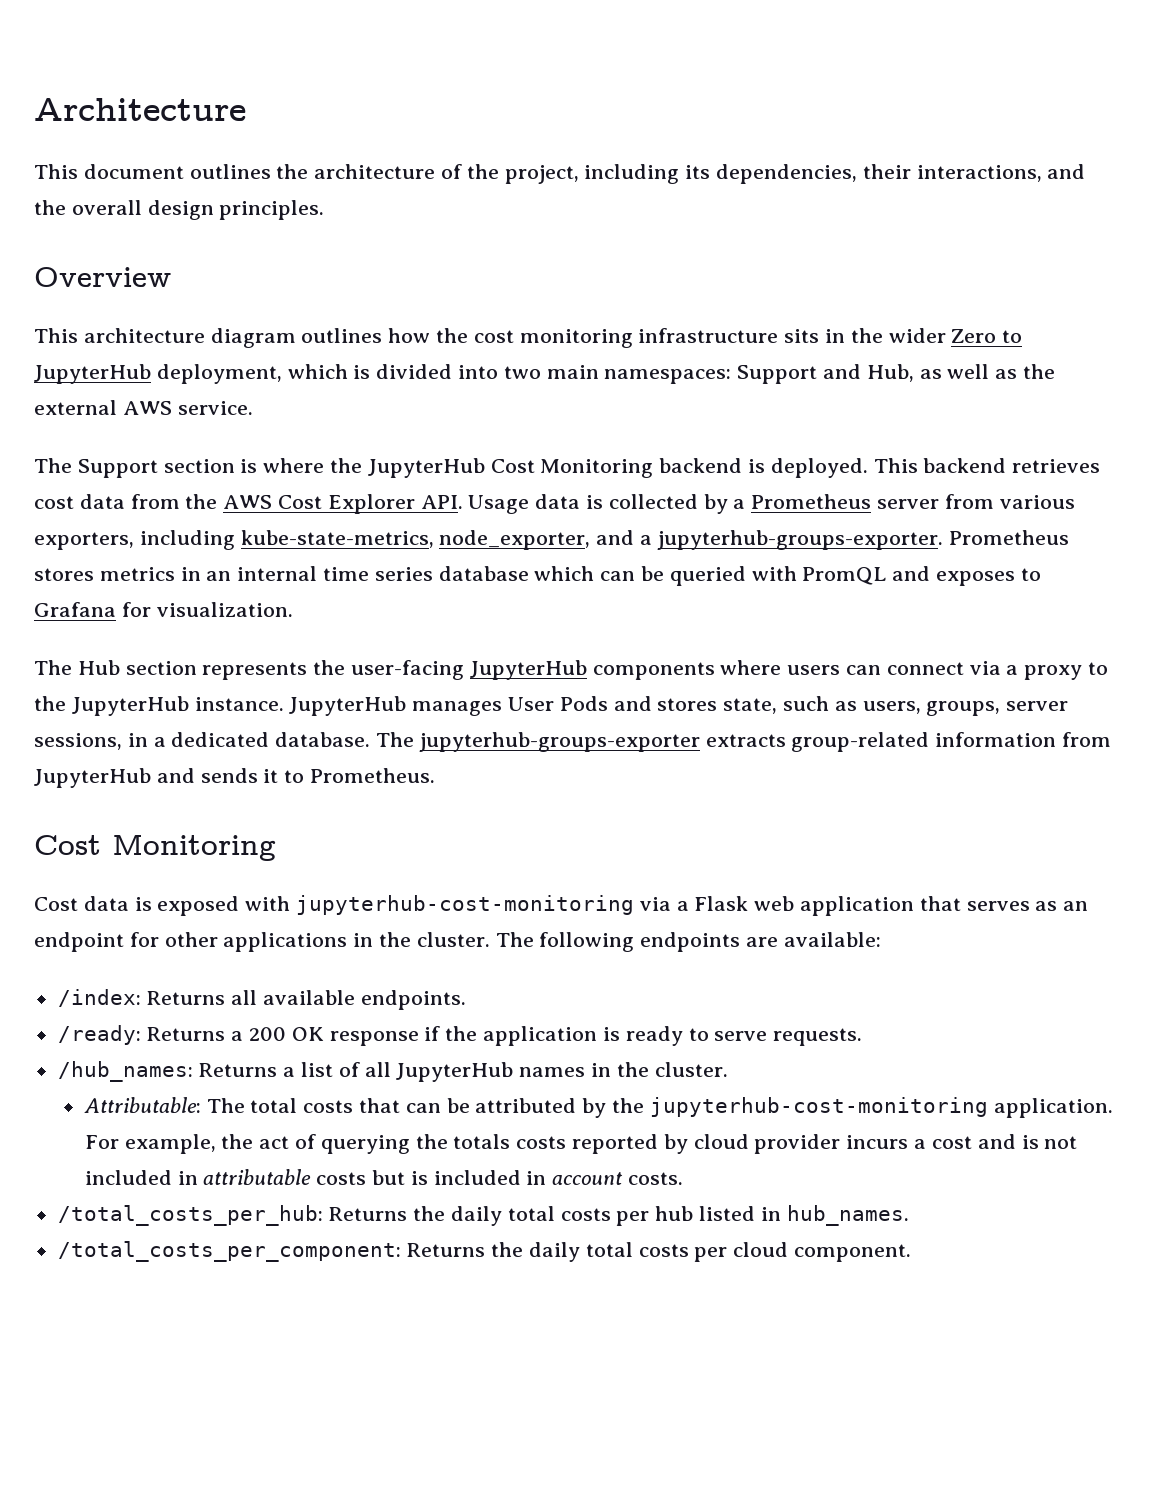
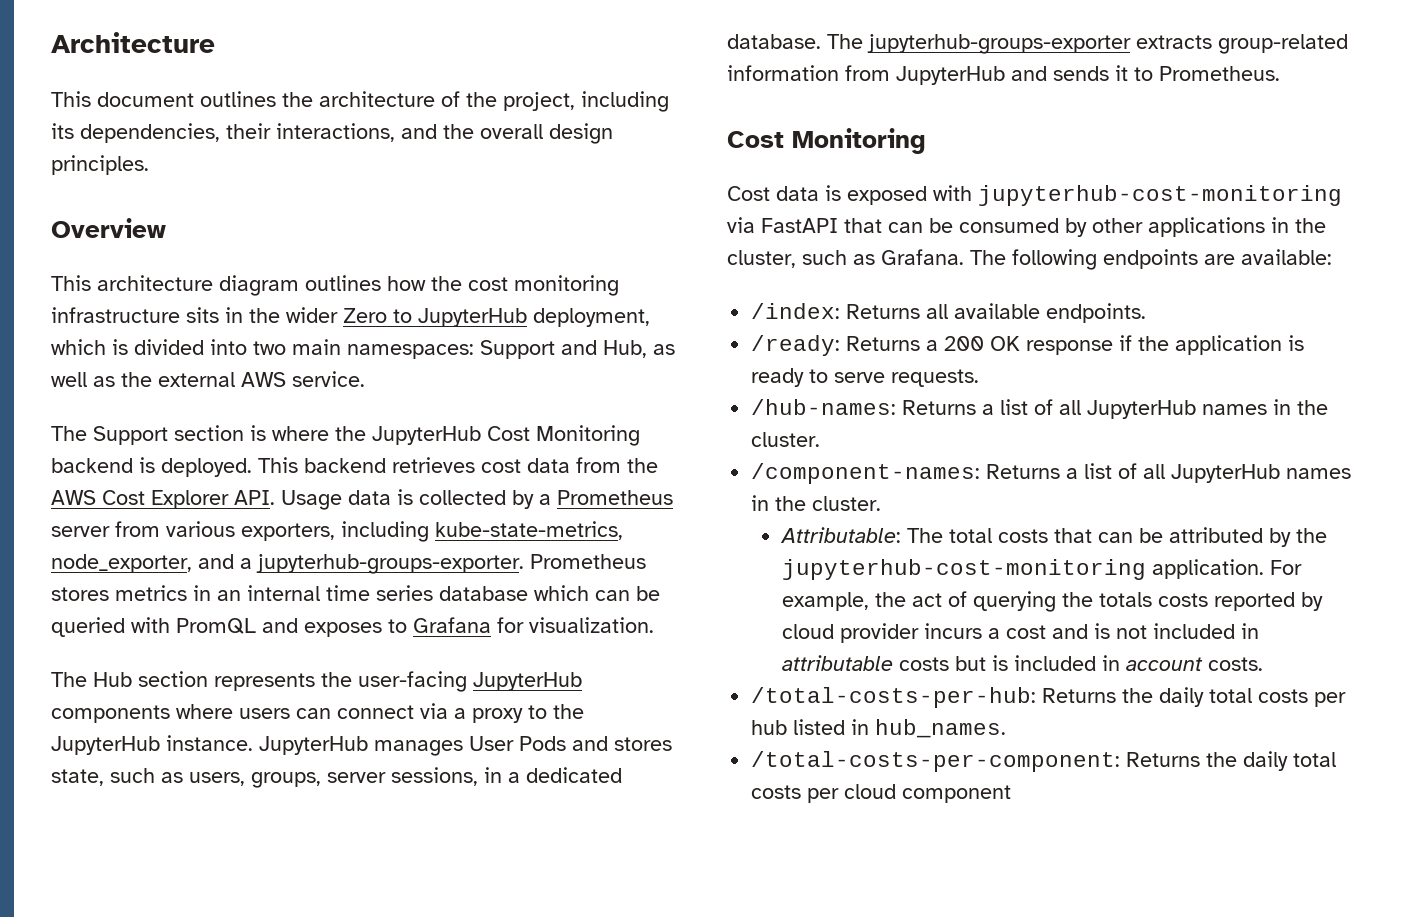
- Cost data is exposed with jupyterhub-cost-monitoring via a Flask web application that serves as an endpoint for other applications in the cluster.
+ Cost data is exposed with jupyterhub-cost-monitoring via FastAPI that can be consumed by other applications in the cluster, such as Grafana.
- /hub_names: Returns a list of all JupyterHub names in the cluster.
+ /hub-names: Returns a list of all JupyterHub names in the cluster.
+ /component-names: Returns a list of all JupyterHub names in the cluster.
- /total_costs_per_hub: Returns the daily total costs per hub listed in hub_names.
+ /total-costs-per-hub: Returns the daily total costs per hub listed in hub_names.
- /total_costs_per_component: Returns the daily total costs per cloud component.
+ /total-costs-per-component: Returns the daily total costs per cloud component

